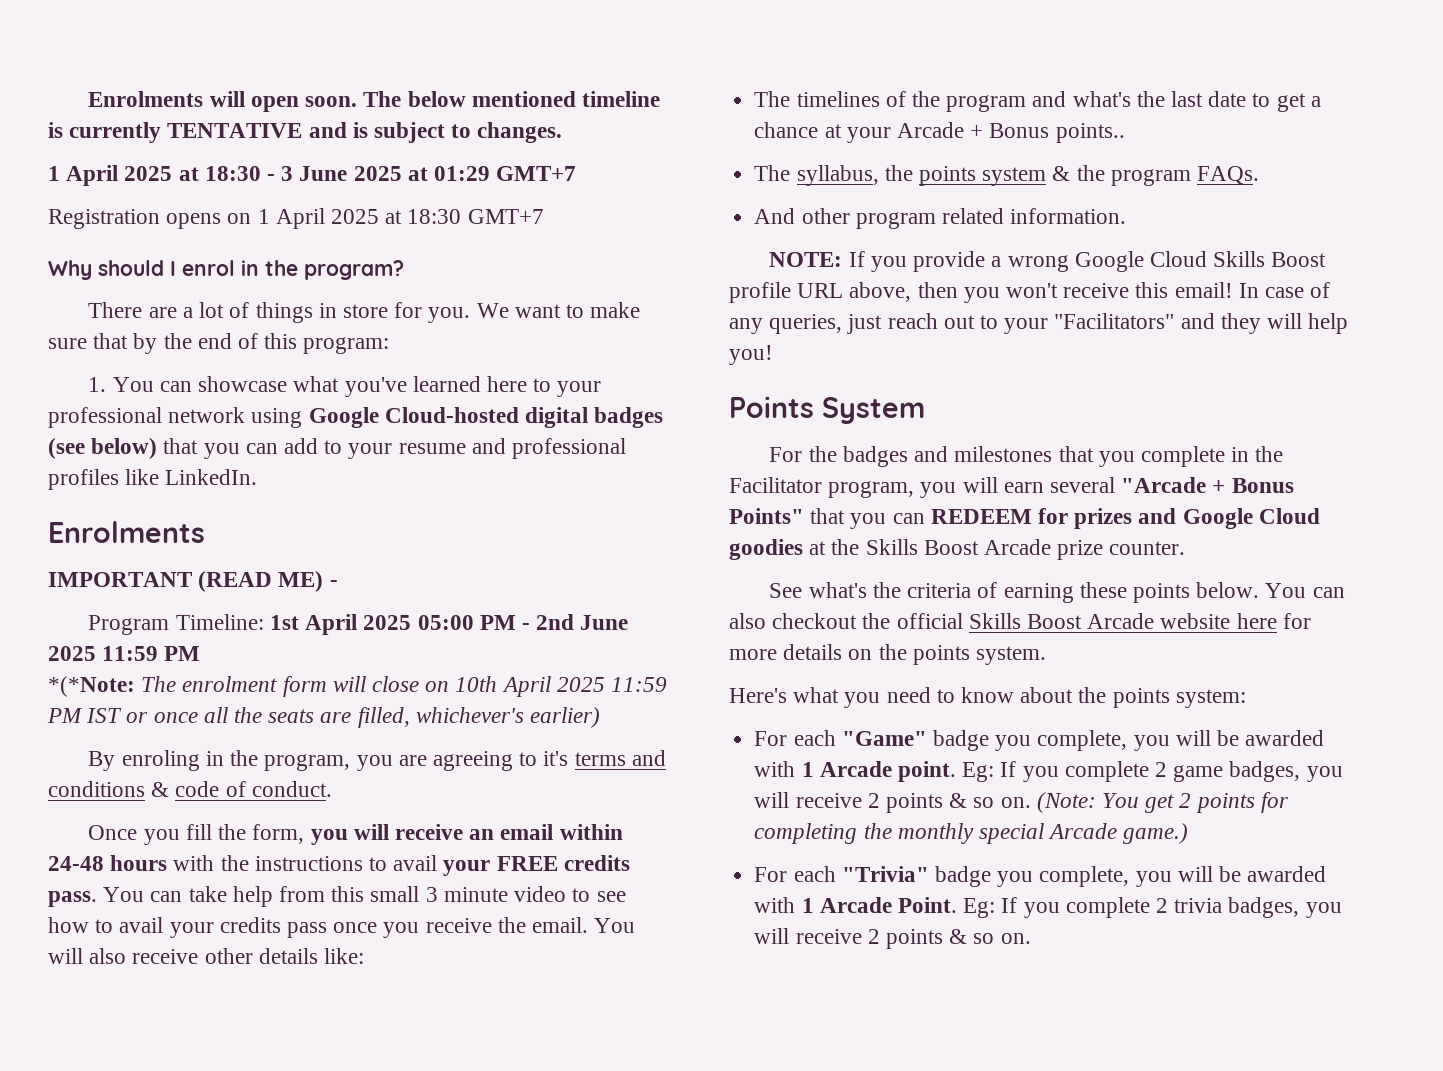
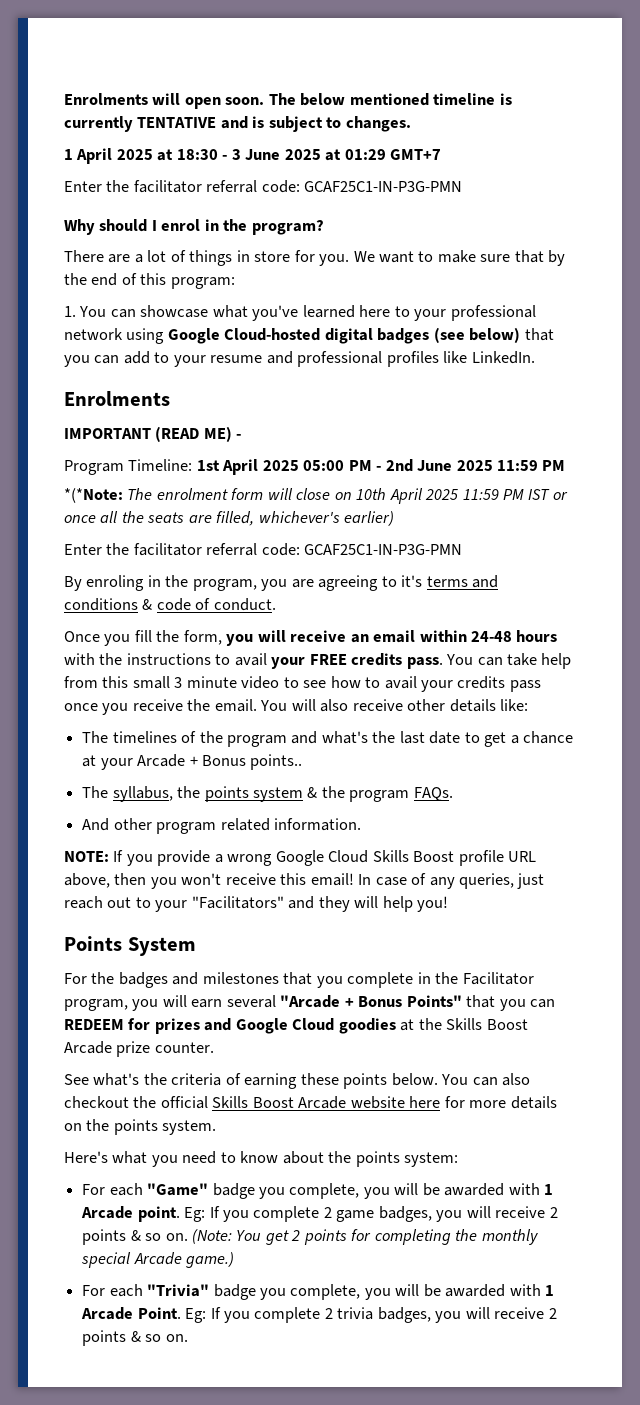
  1 April 2025 at 18:30 - 3 June 2025 at 01:29 GMT+7
- Registration opens on 1 April 2025 at 18:30 GMT+7
+ Enter the facilitator referral code: GCAF25C1-IN-P3G-PMN
  *(*Note: The enrolment form will close on 10th April 2025 11:59 PM IST or once all the seats are filled, whichever's earlier)
+ Enter the facilitator referral code: GCAF25C1-IN-P3G-PMN

